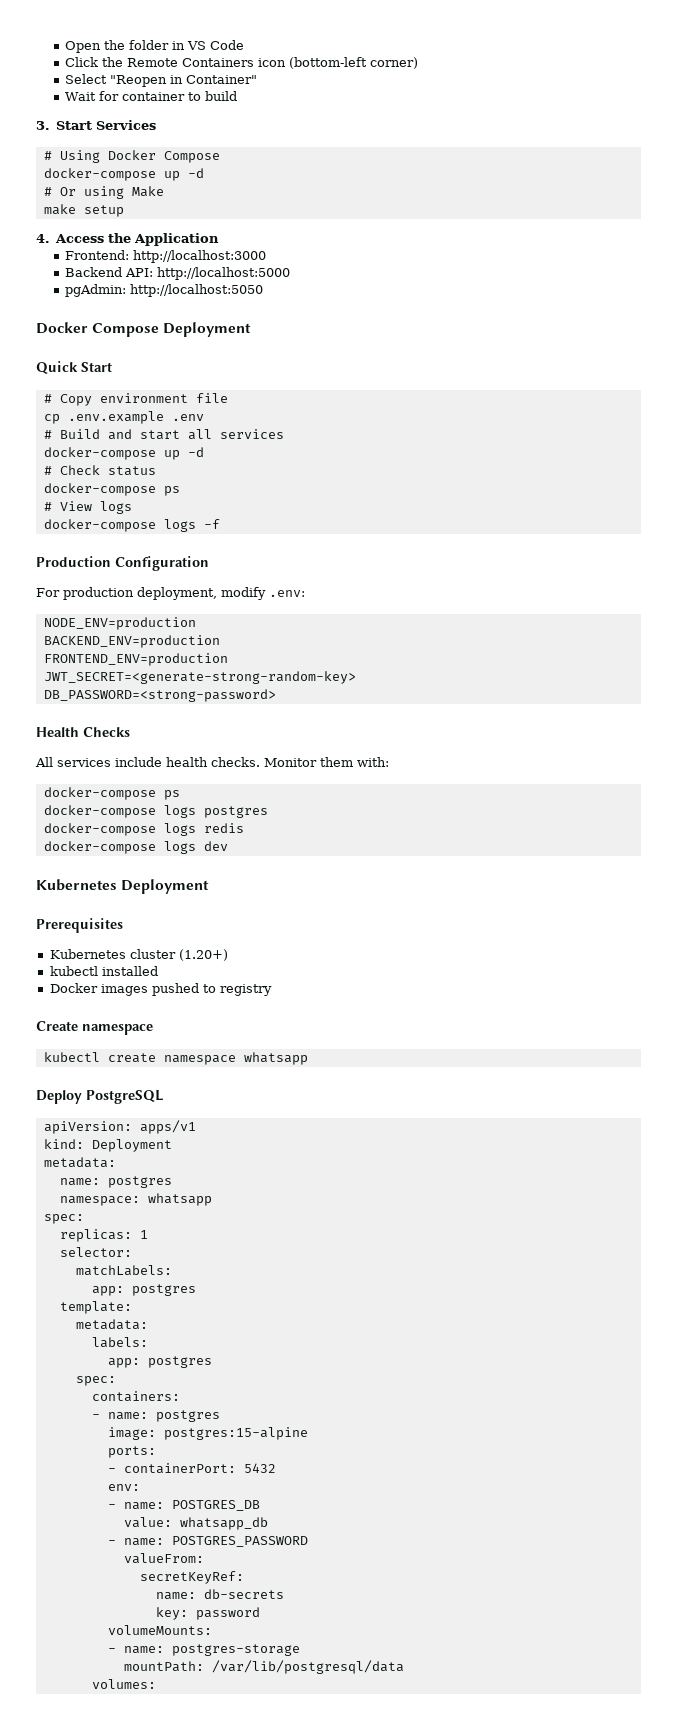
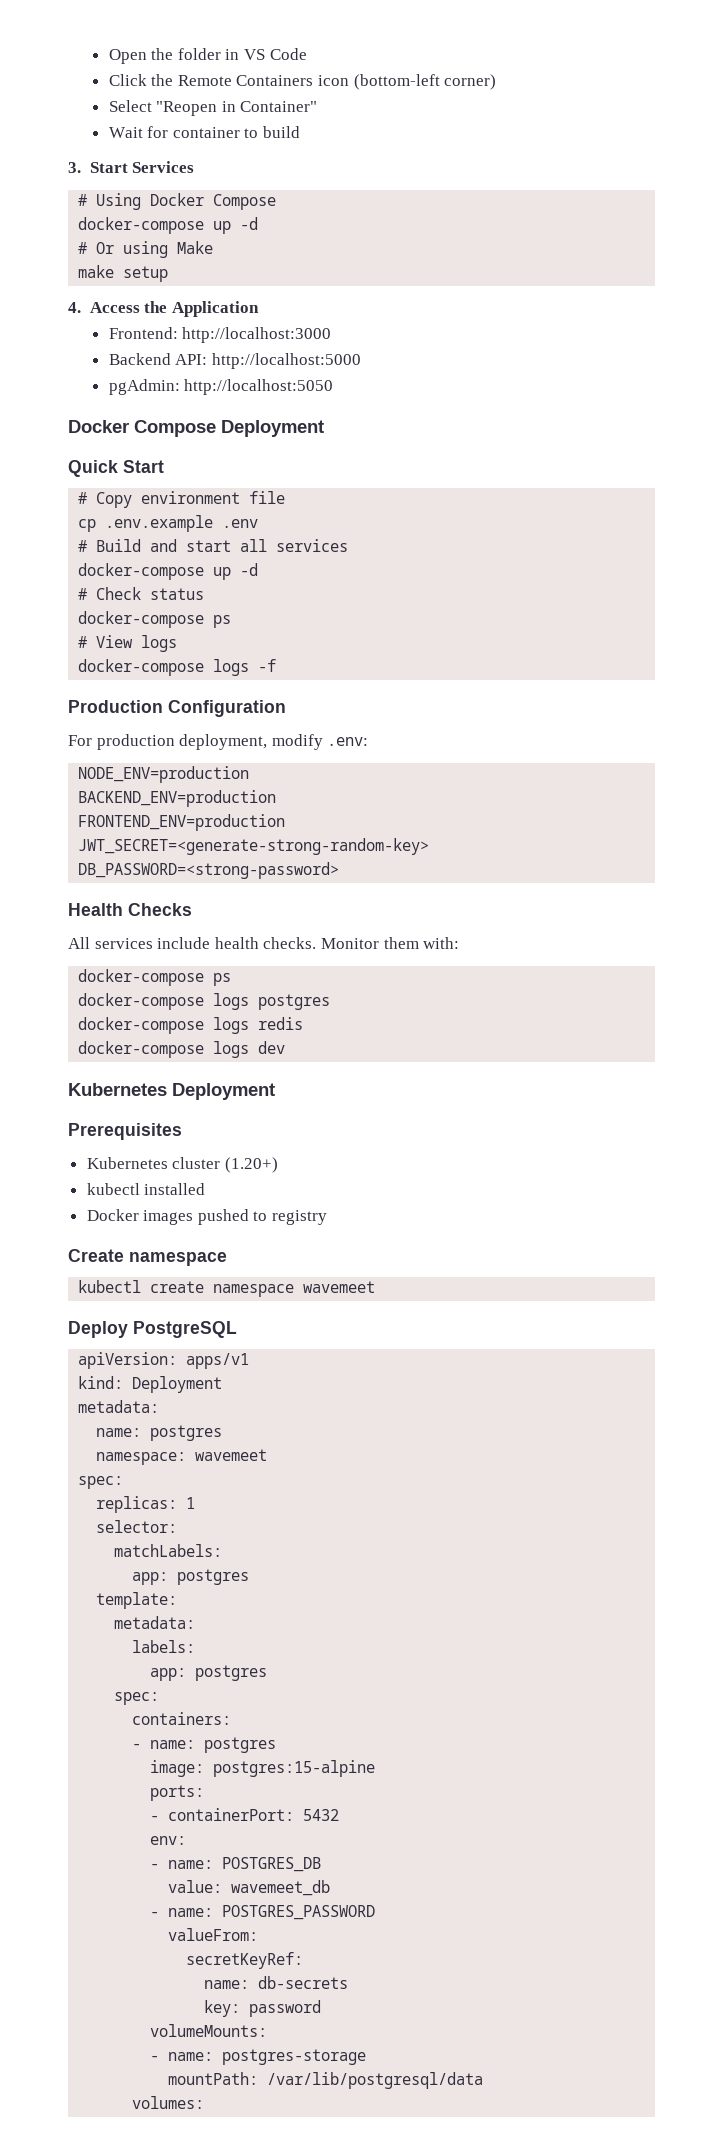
- kubectl create namespace whatsapp
+ kubectl create namespace wavemeet
- namespace: whatsapp
+ namespace: wavemeet
- value: whatsapp_db
+ value: wavemeet_db

